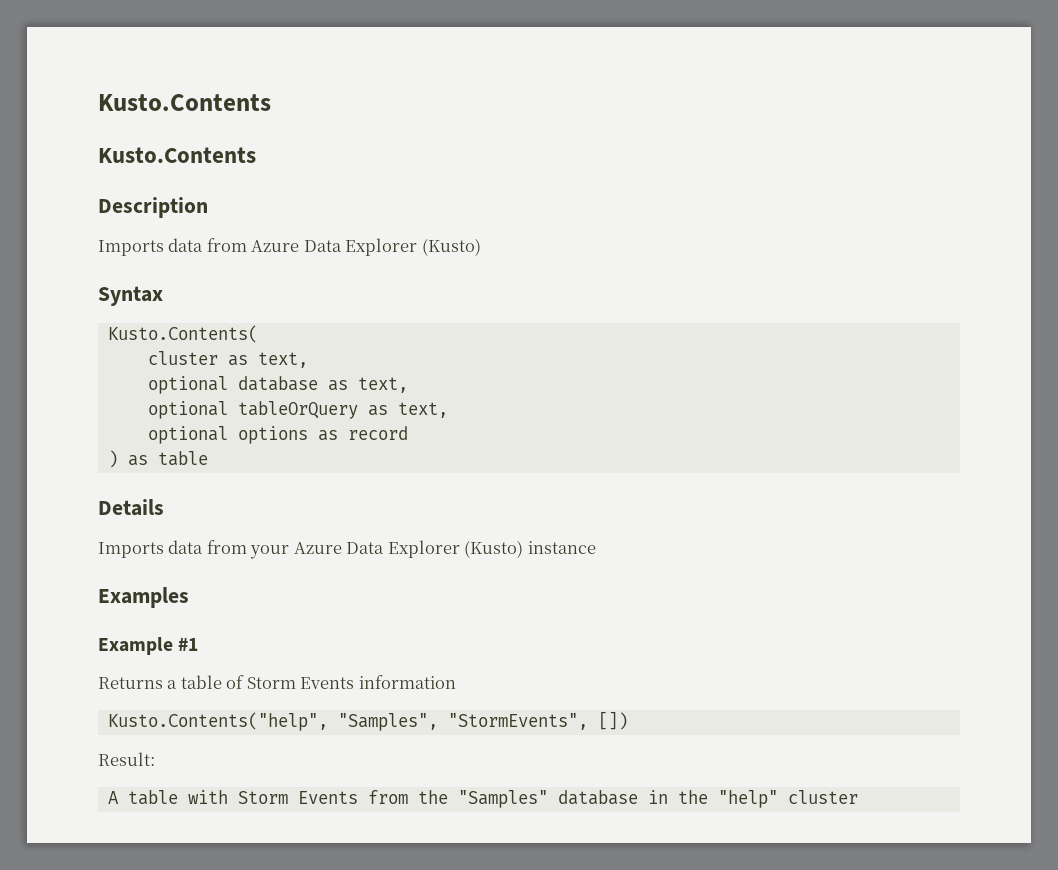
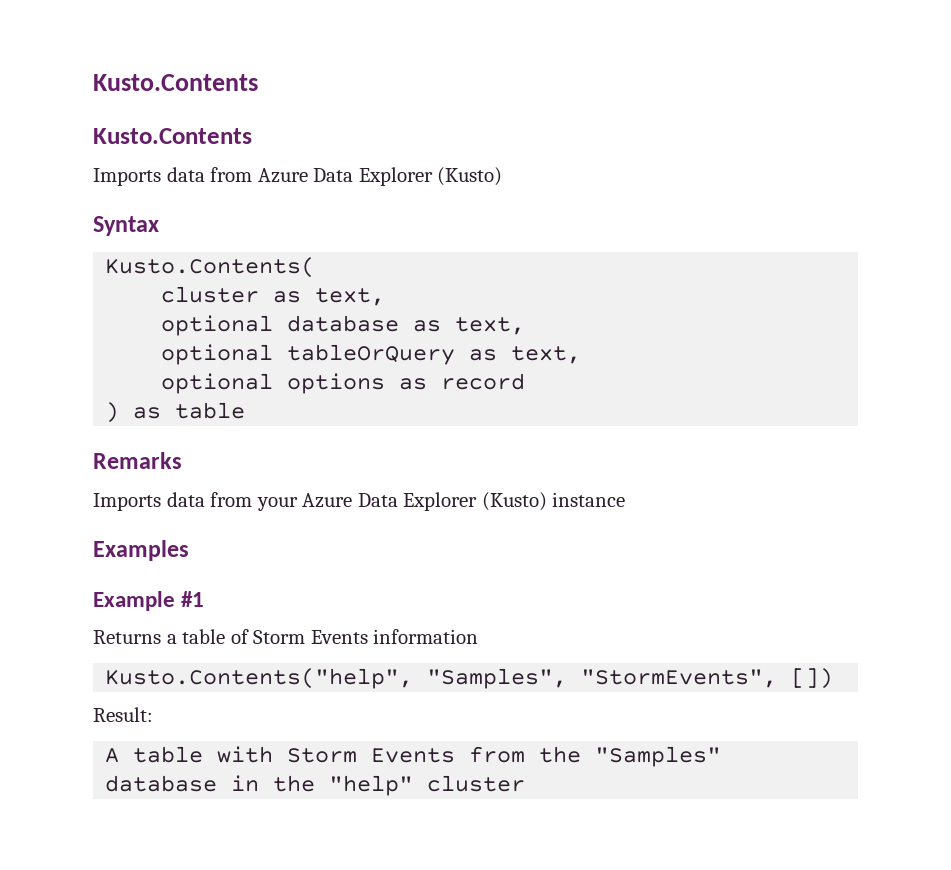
- Description
- Details
+ Remarks

